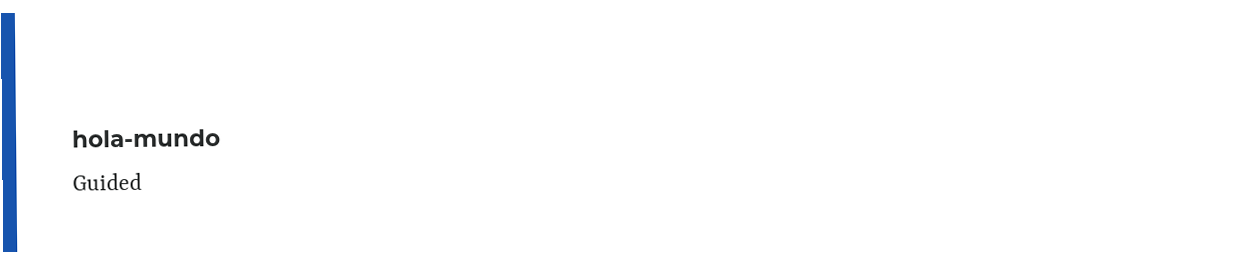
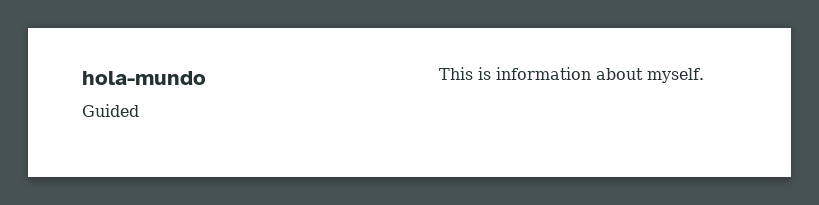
+ This is information about myself.

